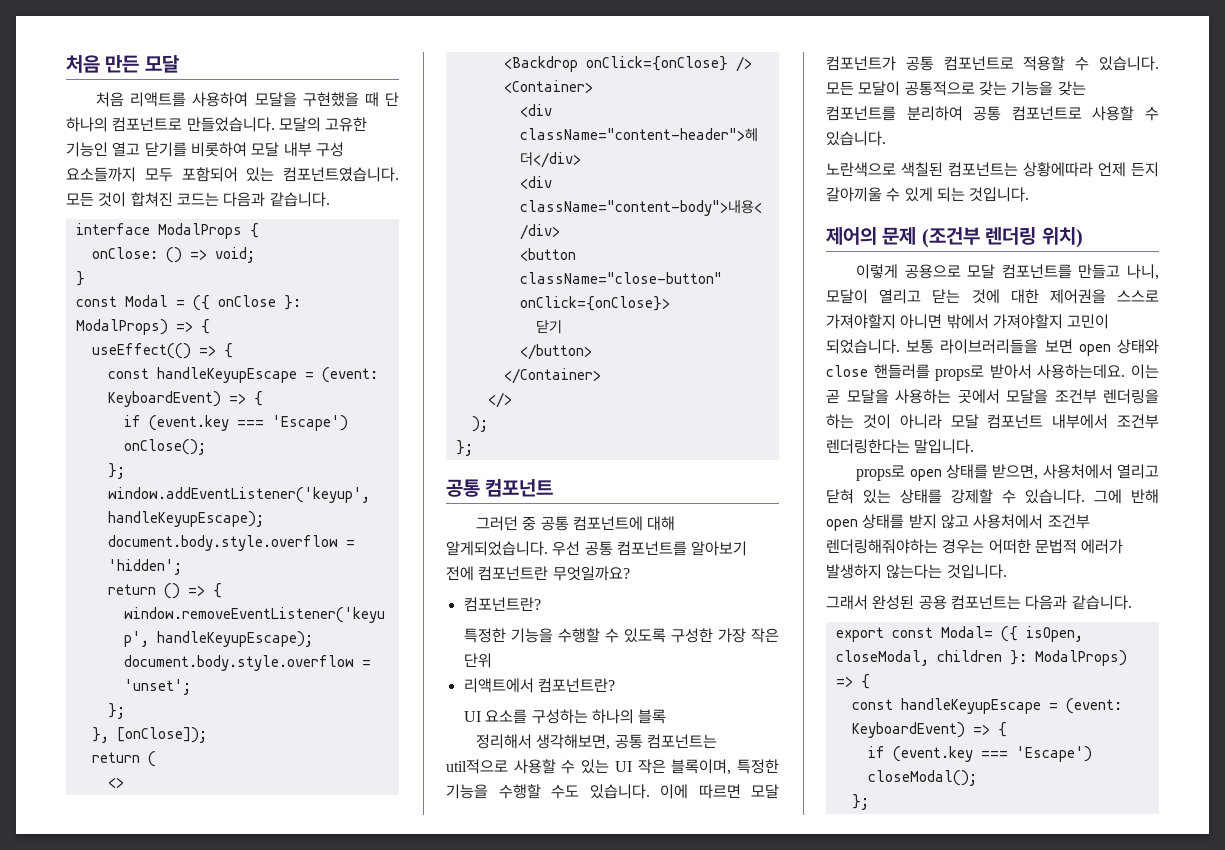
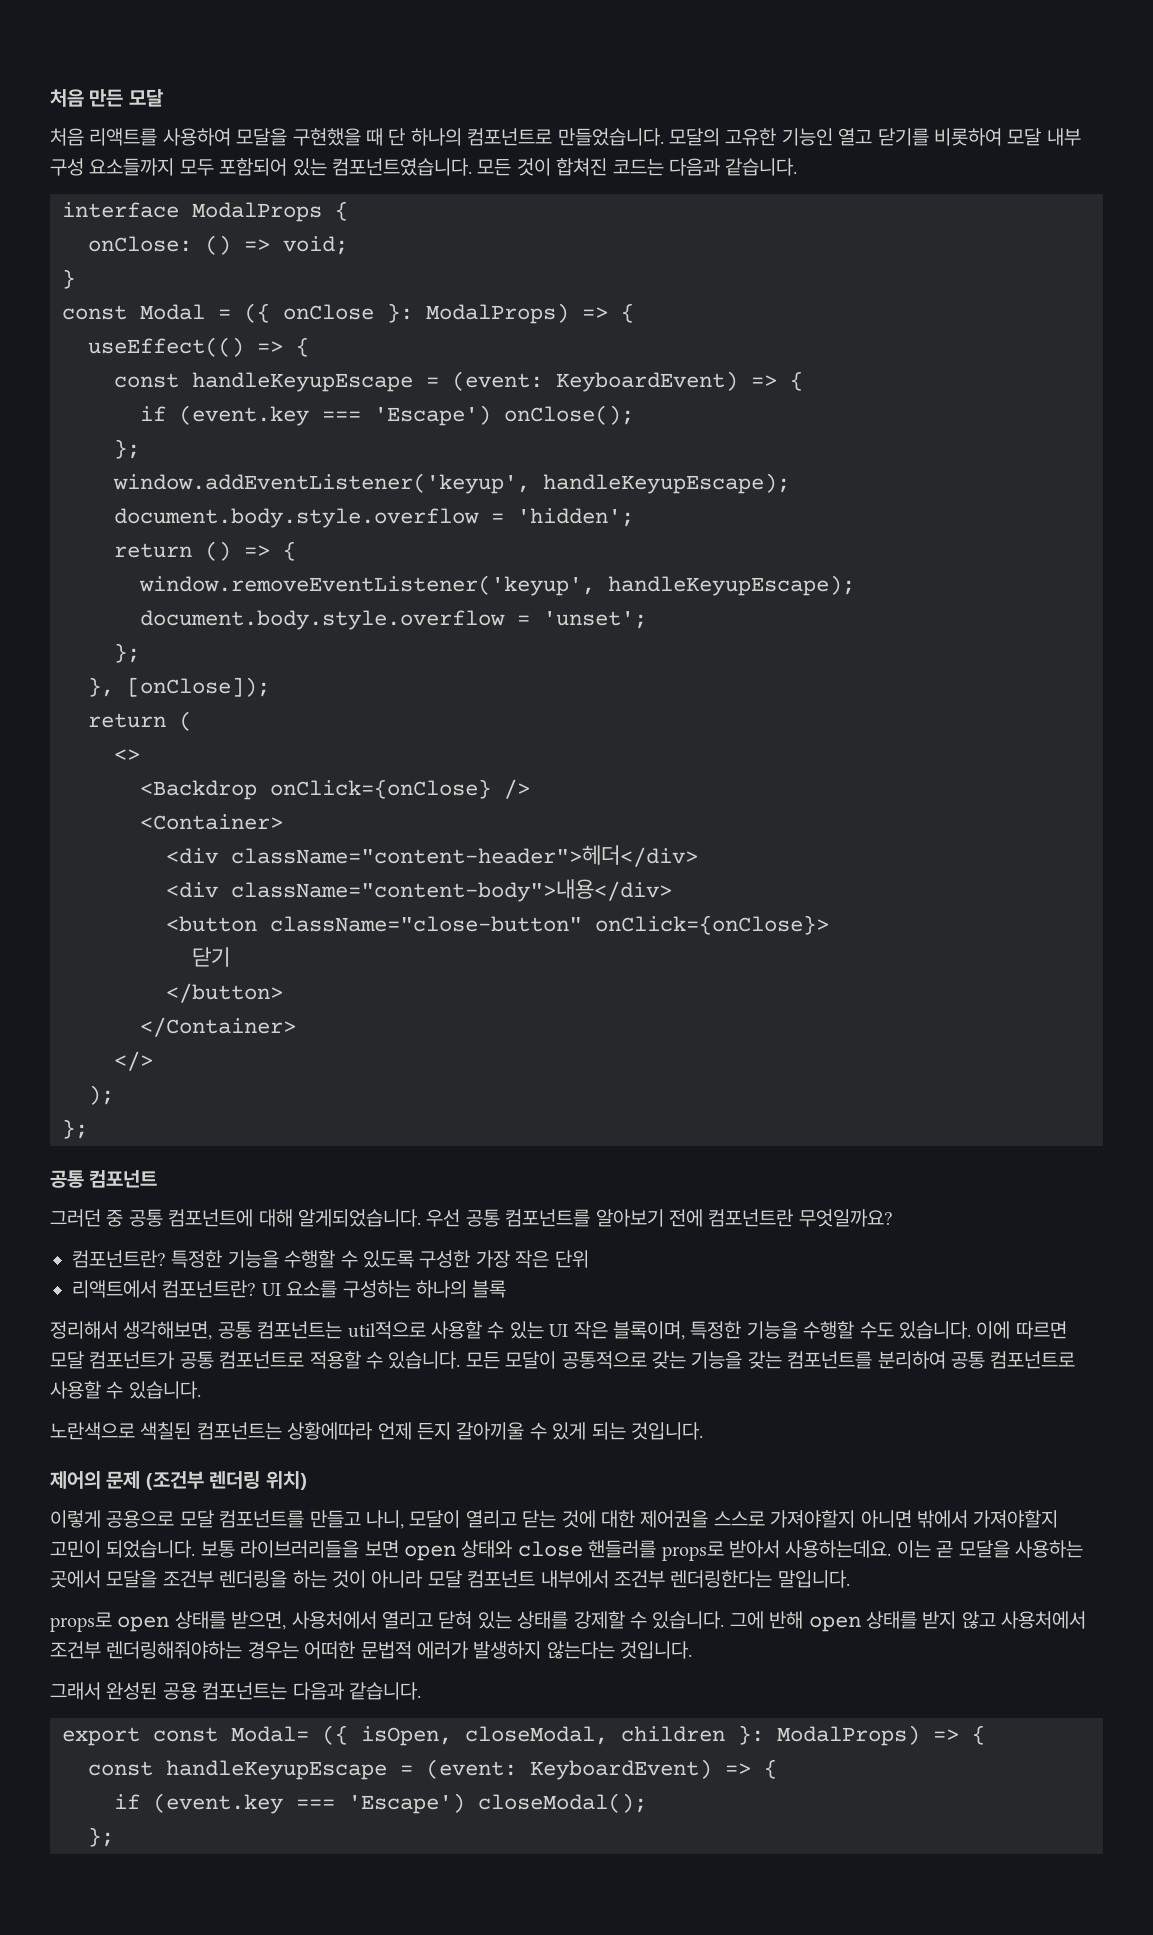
  우선 공통 컴포넌트를 알아보기 전에 컴포넌트란 무엇일까요?
- 컴포넌트란?
- 특정한 기능을 수행할 수 있도록 구성한 가장 작은 단위
+ 컴포넌트란? 특정한 기능을 수행할 수 있도록 구성한 가장 작은 단위
- 리액트에서 컴포넌트란?
- UI 요소를 구성하는 하나의 블록
+ 리액트에서 컴포넌트란? UI 요소를 구성하는 하나의 블록

